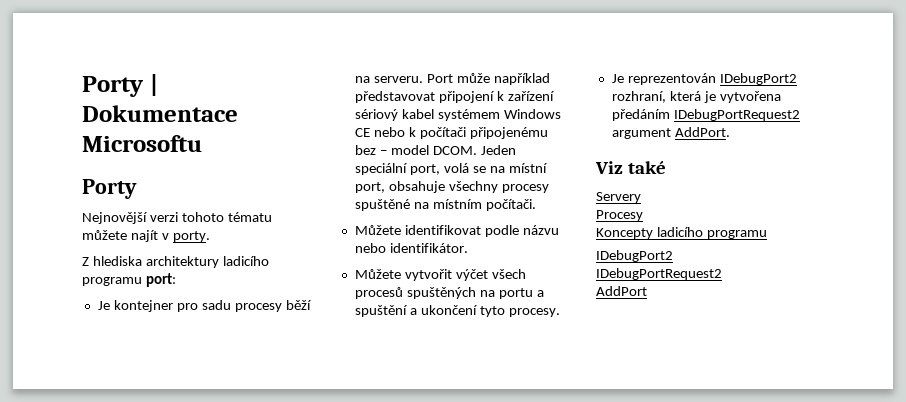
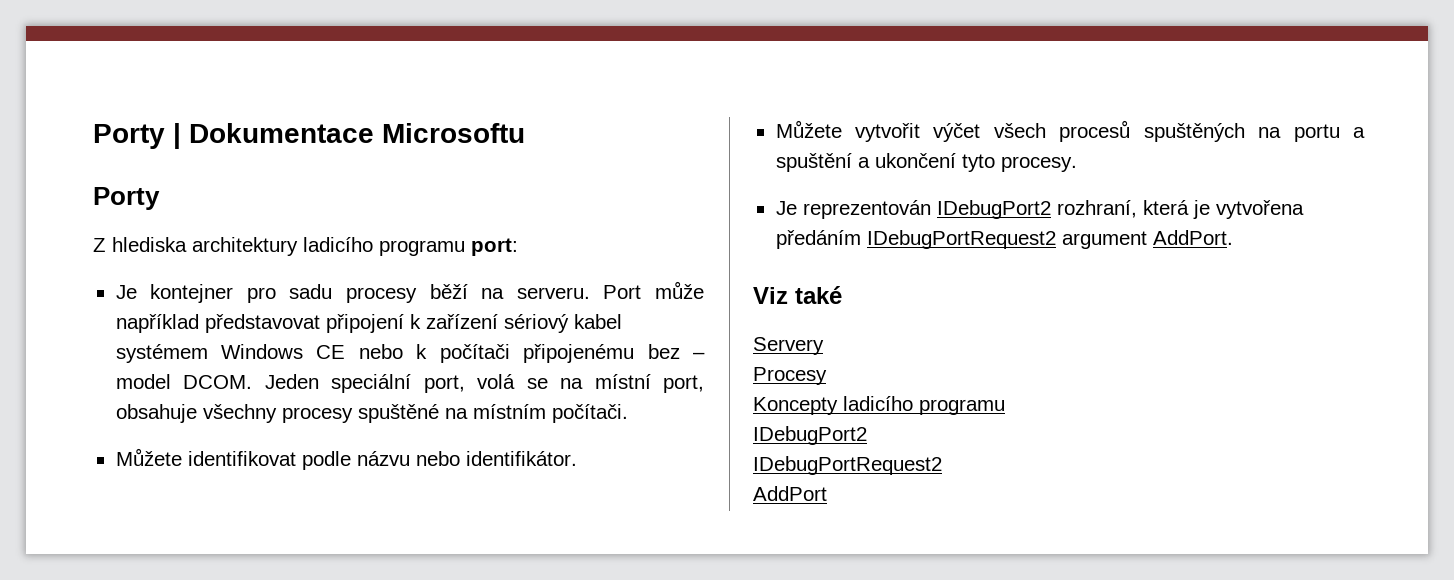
- Nejnovější verzi tohoto tématu můžete najít v porty.

